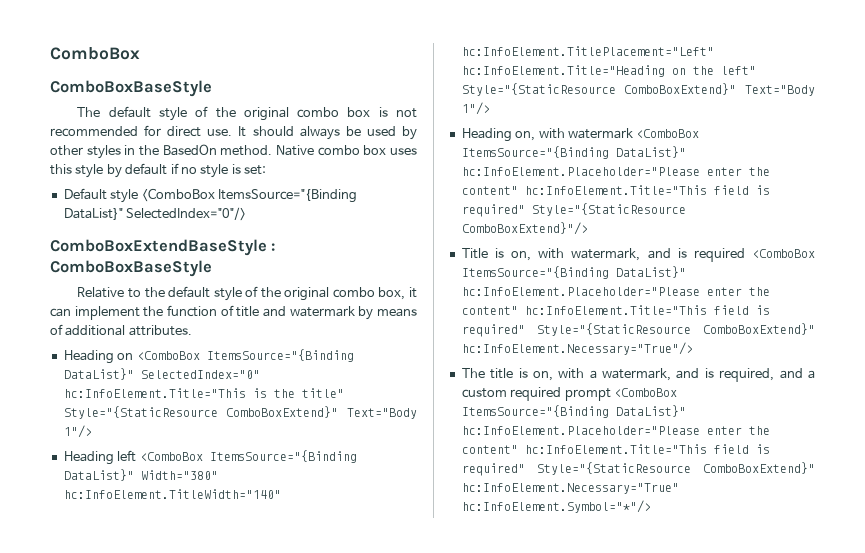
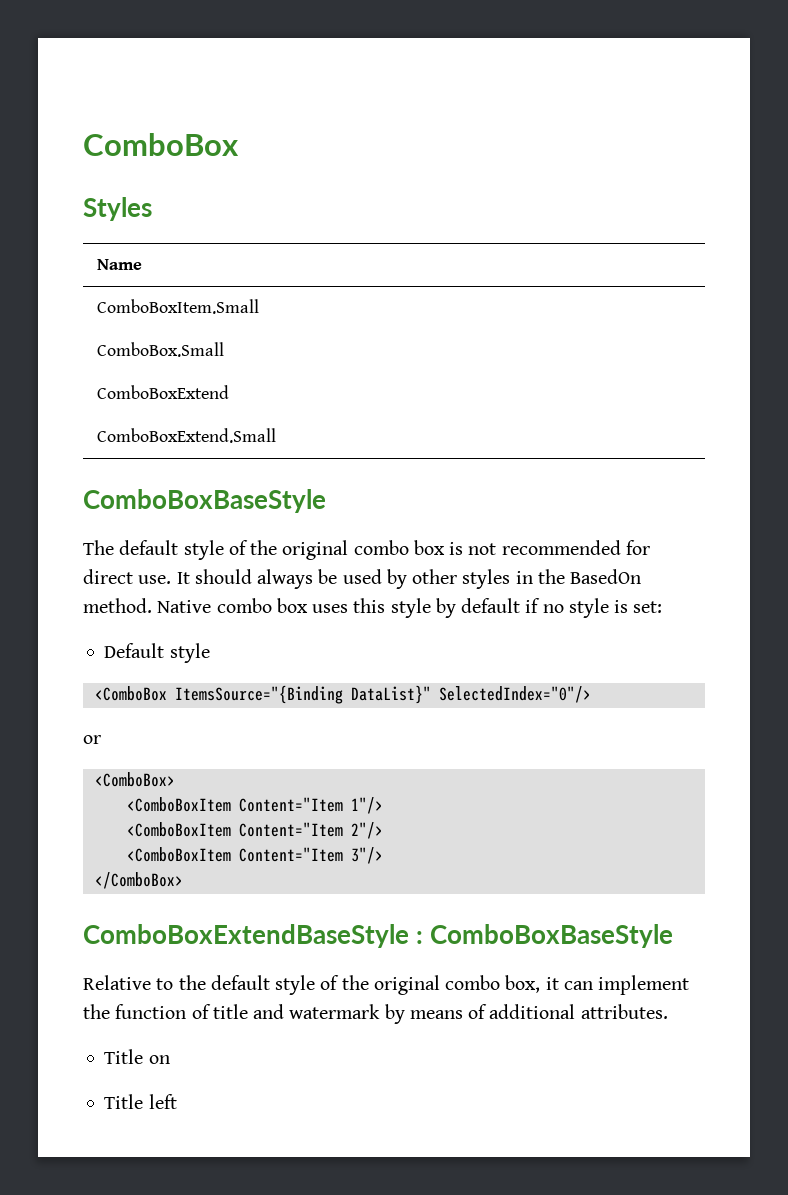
+ Styles
+ Name
+ ComboBoxItem.Small
+ ComboBox.Small
+ ComboBoxExtend
+ ComboBoxExtend.Small
- Default style <ComboBox ItemsSource="{Binding DataList}" SelectedIndex="0"/>
+ Default style
+ <ComboBox ItemsSource="{Binding DataList}" SelectedIndex="0"/>
+ or
+ <ComboBox>
+ <ComboBoxItem Content="Item 1"/>
+ <ComboBoxItem Content="Item 2"/>
+ <ComboBoxItem Content="Item 3"/>
+ </ComboBox>
- Heading on <ComboBox ItemsSource="{Binding DataList}" SelectedIndex="0" hc:InfoElement.Title="This is the title" Style="{StaticResource ComboBoxExtend}" Text="Body 1"/>
- Heading left <ComboBox ItemsSource="{Binding DataList}" Width="380" hc:InfoElement.TitleWidth="140" hc:InfoElement.TitlePlacement="Left" hc:InfoElement.Title="Heading on the left" Style="{StaticResource ComboBoxExtend}" Text="Body 1"/>
- Heading on, with watermark <ComboBox ItemsSource="{Binding DataList}" hc:InfoElement.Placeholder="Please enter the content" hc:InfoElement.Title="This field is required" Style="{StaticResource ComboBoxExtend}"/>
- Title is on, with watermark, and is required <ComboBox ItemsSource="{Binding DataList}" hc:InfoElement.Placeholder="Please enter the content" hc:InfoElement.Title="This field is required" Style="{StaticResource ComboBoxExtend}" hc:InfoElement.Necessary="True"/>
- The title is on, with a watermark, and is required, and a custom required prompt <ComboBox ItemsSource="{Binding DataList}" hc:InfoElement.Placeholder="Please enter the content" hc:InfoElement.Title="This field is required" Style="{StaticResource ComboBoxExtend}" hc:InfoElement.Necessary="True" hc:InfoElement.Symbol="*"/>
+ Title on
+ Title left

